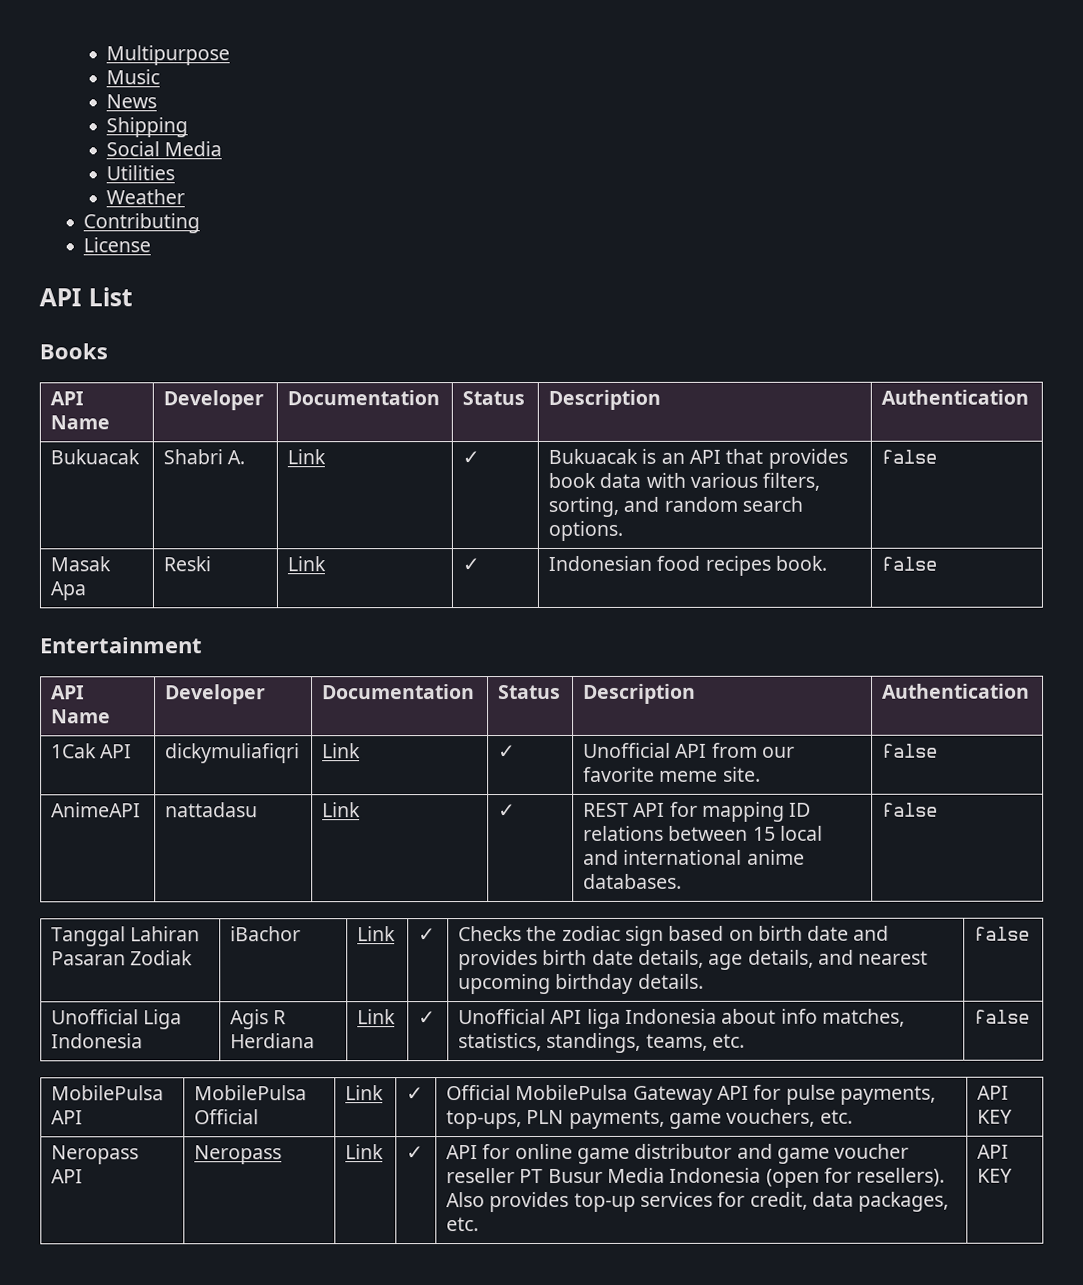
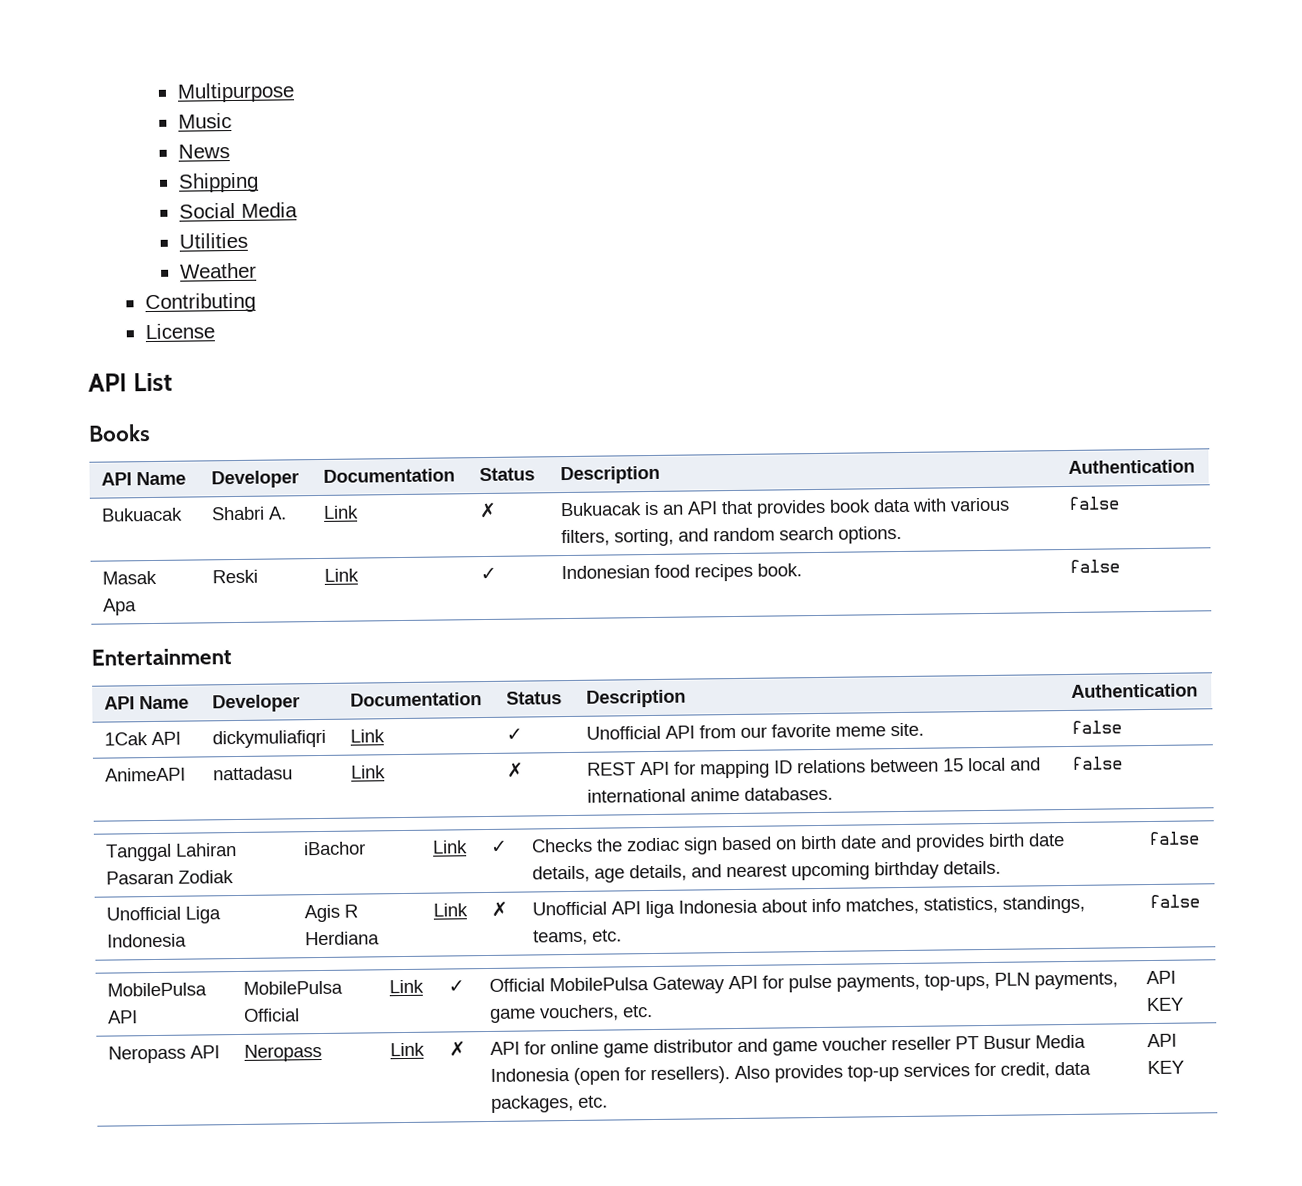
- Bukuacak | Shabri A. | Link | ✓ | Bukuacak is an API that provides book data with various filters, sorting, and random search options. | false
+ Bukuacak | Shabri A. | Link | ✗ | Bukuacak is an API that provides book data with various filters, sorting, and random search options. | false
- AnimeAPI | nattadasu | Link | ✓ | REST API for mapping ID relations between 15 local and international anime databases. | false
+ AnimeAPI | nattadasu | Link | ✗ | REST API for mapping ID relations between 15 local and international anime databases. | false
- Unofficial Liga Indonesia | Agis R Herdiana | Link | ✓ | Unofficial API liga Indonesia about info matches, statistics, standings, teams, etc. | false
+ Unofficial Liga Indonesia | Agis R Herdiana | Link | ✗ | Unofficial API liga Indonesia about info matches, statistics, standings, teams, etc. | false
- Neropass API | Neropass | Link | ✓ | API for online game distributor and game voucher reseller PT Busur Media Indonesia (open for resellers). Also provides top-up services for credit, data packages, etc. | API KEY
+ Neropass API | Neropass | Link | ✗ | API for online game distributor and game voucher reseller PT Busur Media Indonesia (open for resellers). Also provides top-up services for credit, data packages, etc. | API KEY

